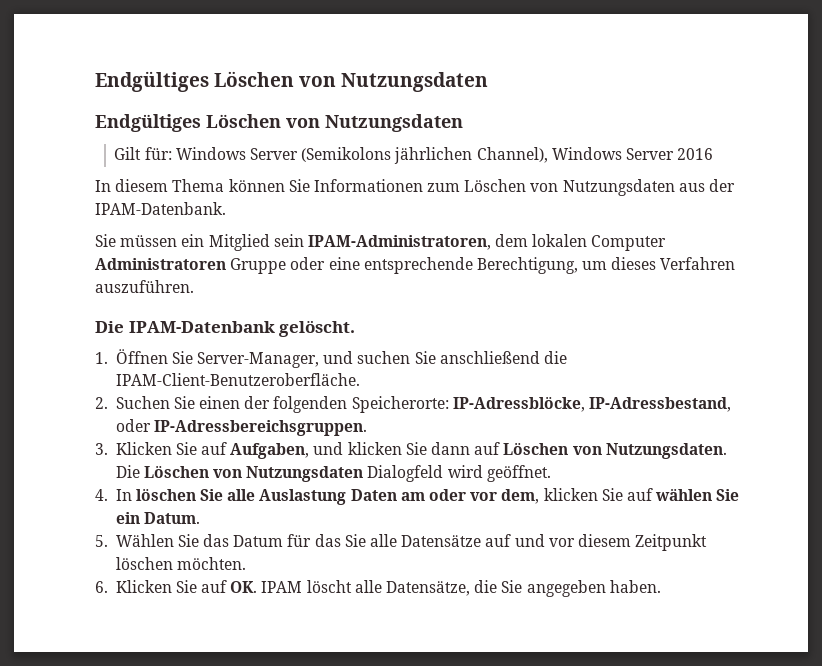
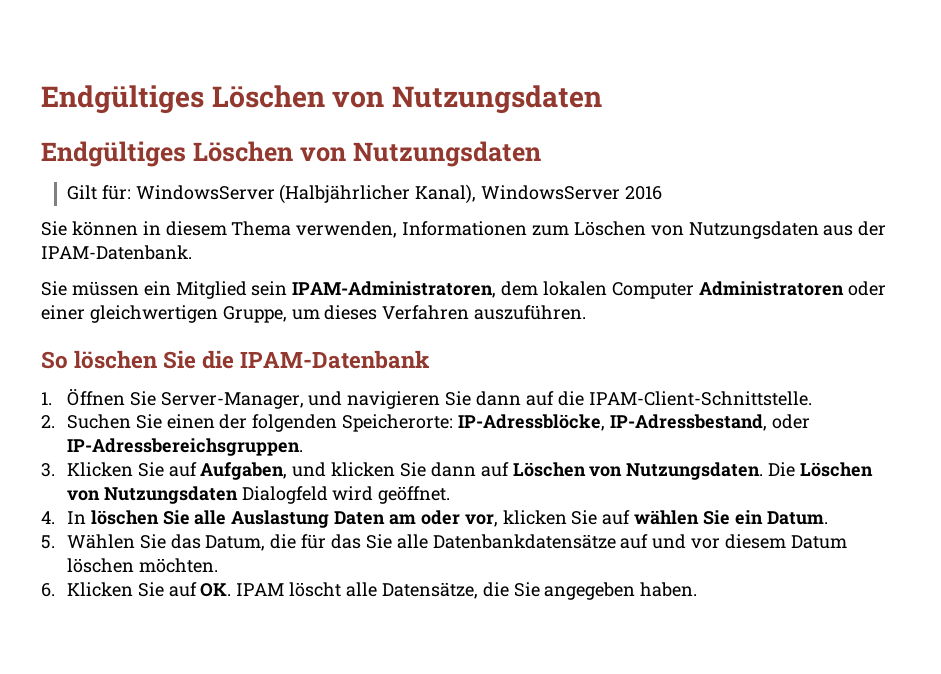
- Gilt für: Windows Server (Semikolons jährlichen Channel), Windows Server 2016
- In diesem Thema können Sie Informationen zum Löschen von Nutzungsdaten aus der IPAM-Datenbank.
+ Gilt für: WindowsServer (Halbjährlicher Kanal), WindowsServer 2016
+ Sie können in diesem Thema verwenden, Informationen zum Löschen von Nutzungsdaten aus der IPAM-Datenbank.
- Sie müssen ein Mitglied sein IPAM-Administratoren, dem lokalen Computer Administratoren Gruppe oder eine entsprechende Berechtigung, um dieses Verfahren auszuführen.
+ Sie müssen ein Mitglied sein IPAM-Administratoren, dem lokalen Computer Administratoren oder einer gleichwertigen Gruppe, um dieses Verfahren auszuführen.
- Die IPAM-Datenbank gelöscht.
+ So löschen Sie die IPAM-Datenbank
- 1. Öffnen Sie Server-Manager, und suchen Sie anschließend die IPAM-Client-Benutzeroberfläche.
+ 1. Öffnen Sie Server-Manager, und navigieren Sie dann auf die IPAM-Client-Schnittstelle.
- 4. In löschen Sie alle Auslastung Daten am oder vor dem, klicken Sie auf wählen Sie ein Datum.
+ 4. In löschen Sie alle Auslastung Daten am oder vor, klicken Sie auf wählen Sie ein Datum.
- 5. Wählen Sie das Datum für das Sie alle Datensätze auf und vor diesem Zeitpunkt löschen möchten.
+ 5. Wählen Sie das Datum, die für das Sie alle Datenbankdatensätze auf und vor diesem Datum löschen möchten.

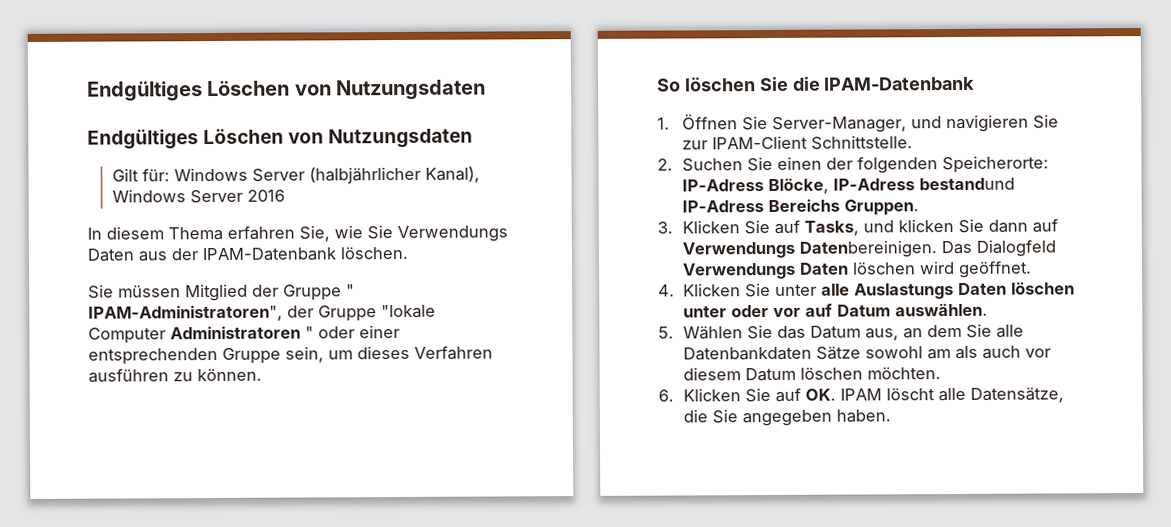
- Gilt für: WindowsServer (Halbjährlicher Kanal), WindowsServer 2016
- Sie können in diesem Thema verwenden, Informationen zum Löschen von Nutzungsdaten aus der IPAM-Datenbank.
- Sie müssen ein Mitglied sein IPAM-Administratoren, dem lokalen Computer Administratoren oder einer gleichwertigen Gruppe, um dieses Verfahren auszuführen.
+ Gilt für: Windows Server (halbjährlicher Kanal), Windows Server 2016
+ In diesem Thema erfahren Sie, wie Sie Verwendungs Daten aus der IPAM-Datenbank löschen.
+ Sie müssen Mitglied der Gruppe " IPAM-Administratoren", der Gruppe "lokale Computer Administratoren " oder einer entsprechenden Gruppe sein, um dieses Verfahren ausführen zu können.
- 1. Öffnen Sie Server-Manager, und navigieren Sie dann auf die IPAM-Client-Schnittstelle.
+ 1. Öffnen Sie Server-Manager, und navigieren Sie zur IPAM-Client Schnittstelle.
- 2. Suchen Sie einen der folgenden Speicherorte: IP-Adressblöcke, IP-Adressbestand, oder IP-Adressbereichsgruppen.
+ 2. Suchen Sie einen der folgenden Speicherorte: IP-Adress Blöcke, IP-Adress bestandund IP-Adress Bereichs Gruppen.
- 3. Klicken Sie auf Aufgaben, und klicken Sie dann auf Löschen von Nutzungsdaten. Die Löschen von Nutzungsdaten Dialogfeld wird geöffnet.
- 4. In löschen Sie alle Auslastung Daten am oder vor, klicken Sie auf wählen Sie ein Datum.
- 5. Wählen Sie das Datum, die für das Sie alle Datenbankdatensätze auf und vor diesem Datum löschen möchten.
+ 3. Klicken Sie auf Tasks, und klicken Sie dann auf Verwendungs Datenbereinigen. Das Dialogfeld Verwendungs Daten löschen wird geöffnet.
+ 4. Klicken Sie unter alle Auslastungs Daten löschen unter oder vor auf Datum auswählen.
+ 5. Wählen Sie das Datum aus, an dem Sie alle Datenbankdaten Sätze sowohl am als auch vor diesem Datum löschen möchten.

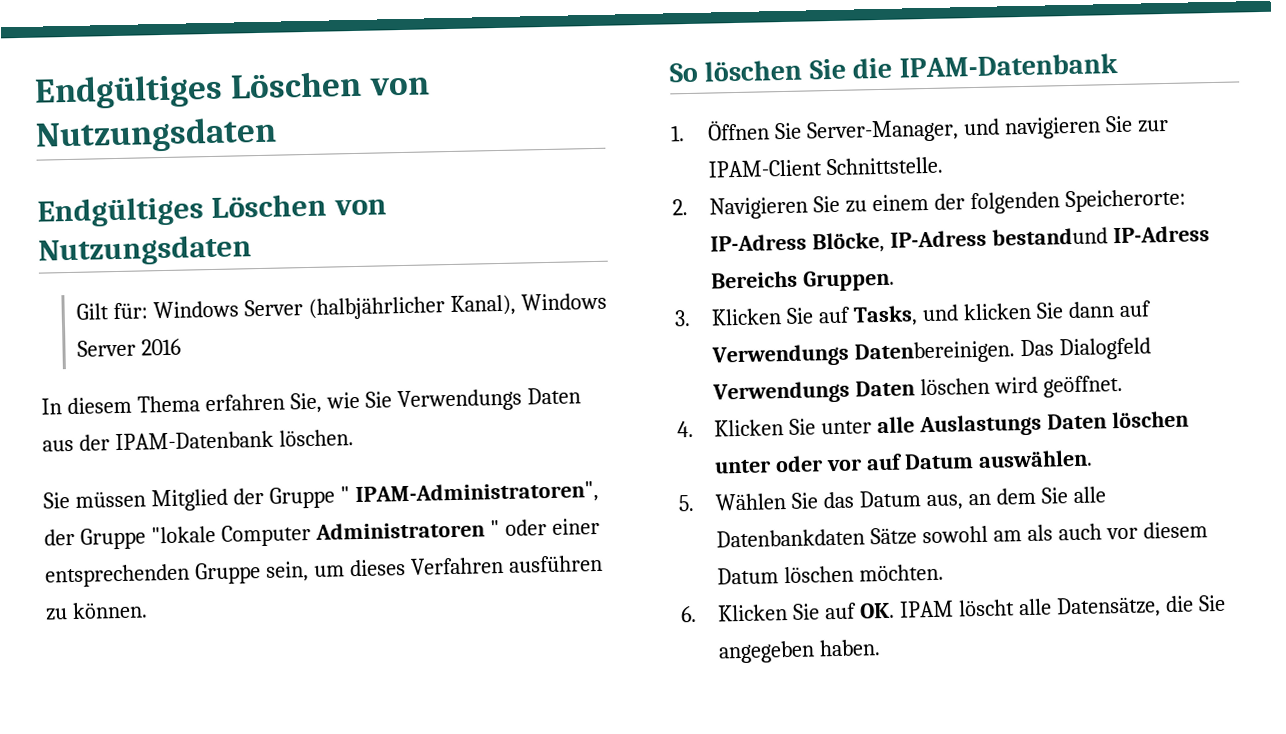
- 2. Suchen Sie einen der folgenden Speicherorte: IP-Adress Blöcke, IP-Adress bestandund IP-Adress Bereichs Gruppen.
+ 2. Navigieren Sie zu einem der folgenden Speicherorte: IP-Adress Blöcke, IP-Adress bestandund IP-Adress Bereichs Gruppen.

